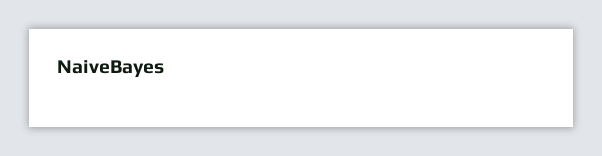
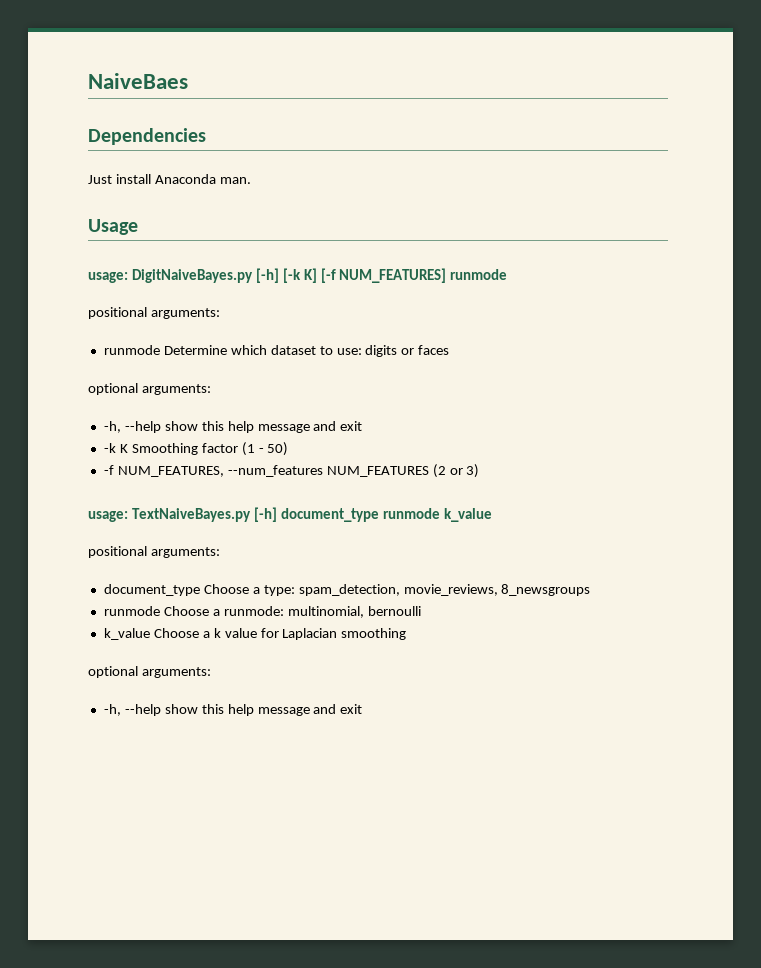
- NaiveBayes
+ NaiveBaes
+ Dependencies
+ Just install Anaconda man.
+ Usage
+ usage: DigitNaiveBayes.py [-h] [-k K] [-f NUM_FEATURES] runmode
+ positional arguments:
+ runmode Determine which dataset to use: digits or faces
+ optional arguments:
+ -h, --help show this help message and exit
+ -k K Smoothing factor (1 - 50)
+ -f NUM_FEATURES, --num_features NUM_FEATURES (2 or 3)
+ usage: TextNaiveBayes.py [-h] document_type runmode k_value
+ positional arguments:
+ document_type Choose a type: spam_detection, movie_reviews, 8_newsgroups
+ runmode Choose a runmode: multinomial, bernoulli
+ k_value Choose a k value for Laplacian smoothing
+ optional arguments:
+ -h, --help show this help message and exit

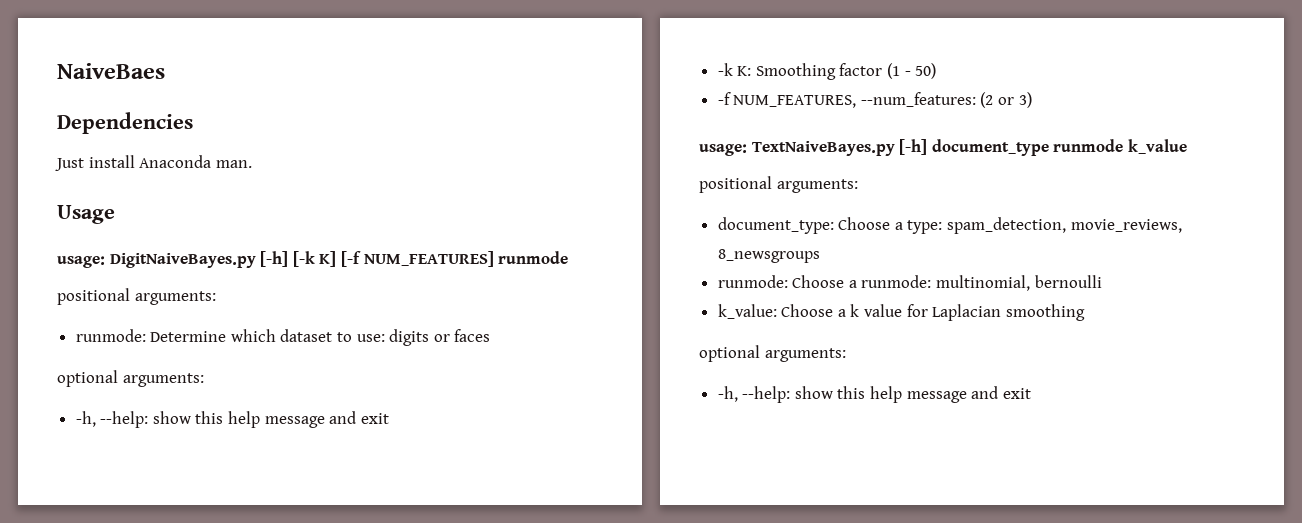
- runmode Determine which dataset to use: digits or faces
+ runmode: Determine which dataset to use: digits or faces
  optional arguments:
- -h, --help show this help message and exit
+ -h, --help: show this help message and exit
- -k K Smoothing factor (1 - 50)
+ -k K: Smoothing factor (1 - 50)
- -f NUM_FEATURES, --num_features NUM_FEATURES (2 or 3)
+ -f NUM_FEATURES, --num_features: (2 or 3)
- document_type Choose a type: spam_detection, movie_reviews, 8_newsgroups
+ document_type: Choose a type: spam_detection, movie_reviews, 8_newsgroups
- runmode Choose a runmode: multinomial, bernoulli
+ runmode: Choose a runmode: multinomial, bernoulli
- k_value Choose a k value for Laplacian smoothing
+ k_value: Choose a k value for Laplacian smoothing
  optional arguments:
- -h, --help show this help message and exit
+ -h, --help: show this help message and exit

